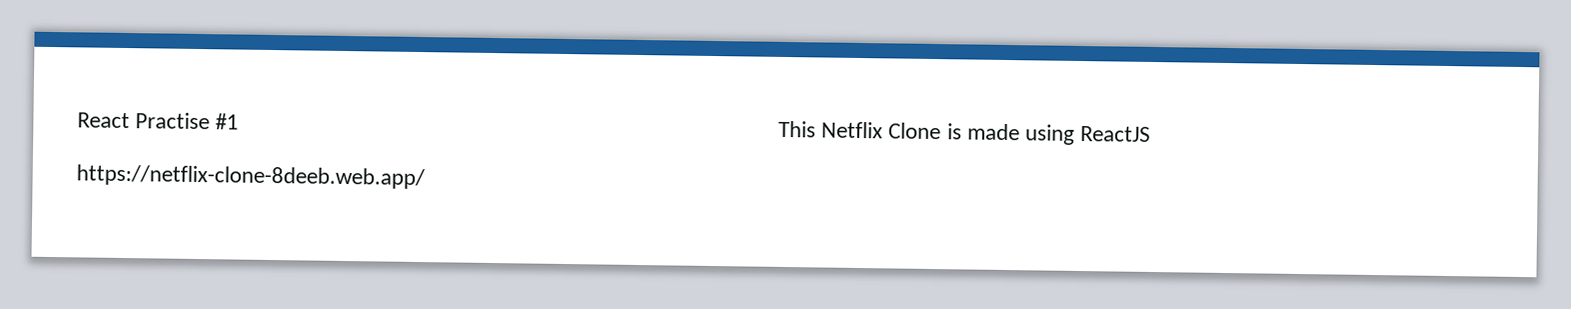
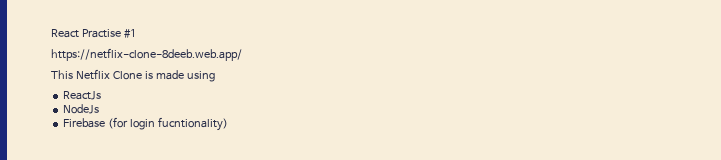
- This Netflix Clone is made using ReactJS
+ This Netflix Clone is made using
+ ReactJs
+ NodeJs
+ Firebase (for login fucntionality)

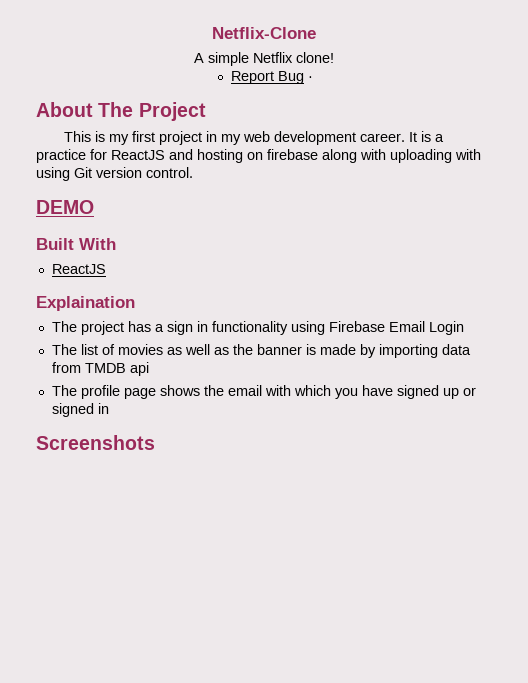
- React Practise #1
- https://netflix-clone-8deeb.web.app/
- This Netflix Clone is made using
- ReactJs
- NodeJs
- Firebase (for login fucntionality)
+ Netflix-Clone
+ A simple Netflix clone!
+ Report Bug ·
+ About The Project
+ This is my first project in my web development career. It is a practice for ReactJS and hosting on firebase along with uploading with using Git version control.
+ DEMO
+ Built With
+ ReactJS
+ Explaination
+ The project has a sign in functionality using Firebase Email Login
+ The list of movies as well as the banner is made by importing data from TMDB api
+ The profile page shows the email with which you have signed up or signed in
+ Screenshots

